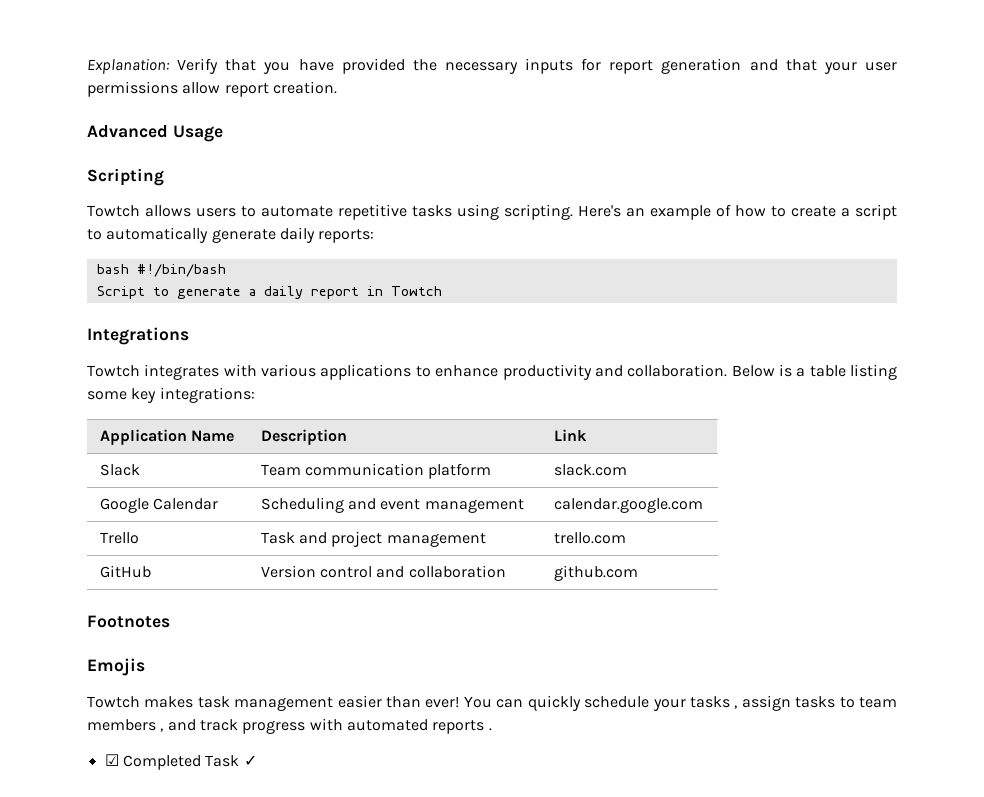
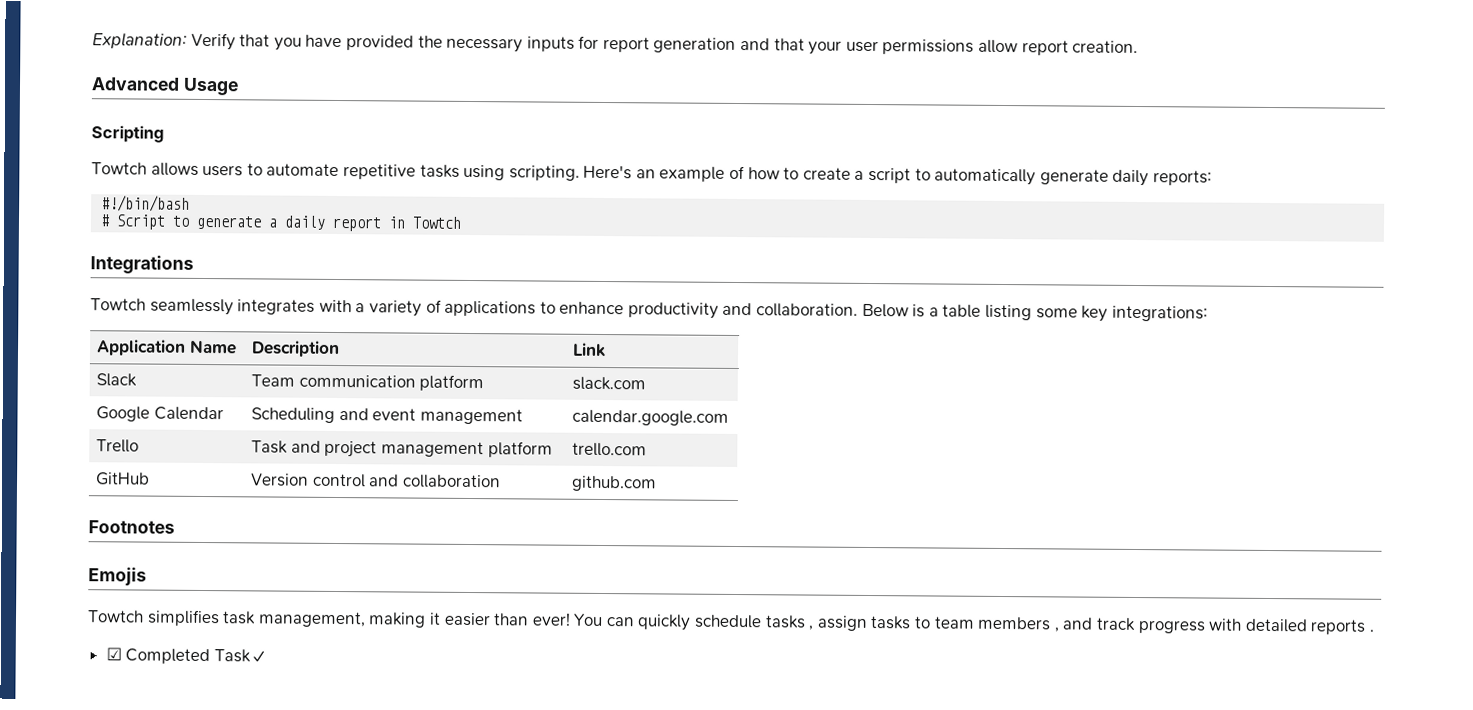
- bash #!/bin/bash
+ #!/bin/bash
- Script to generate a daily report in Towtch
+ # Script to generate a daily report in Towtch
- Towtch integrates with various applications to enhance productivity and collaboration.
+ Towtch seamlessly integrates with a variety of applications to enhance productivity and collaboration.
- Trello | Task and project management | trello.com
+ Trello | Task and project management platform | trello.com
- Towtch makes task management easier than ever!
+ Towtch simplifies task management, making it easier than ever!
- You can quickly schedule your tasks , assign tasks to team members , and track progress with automated reports .
+ You can quickly schedule tasks , assign tasks to team members , and track progress with detailed reports .

